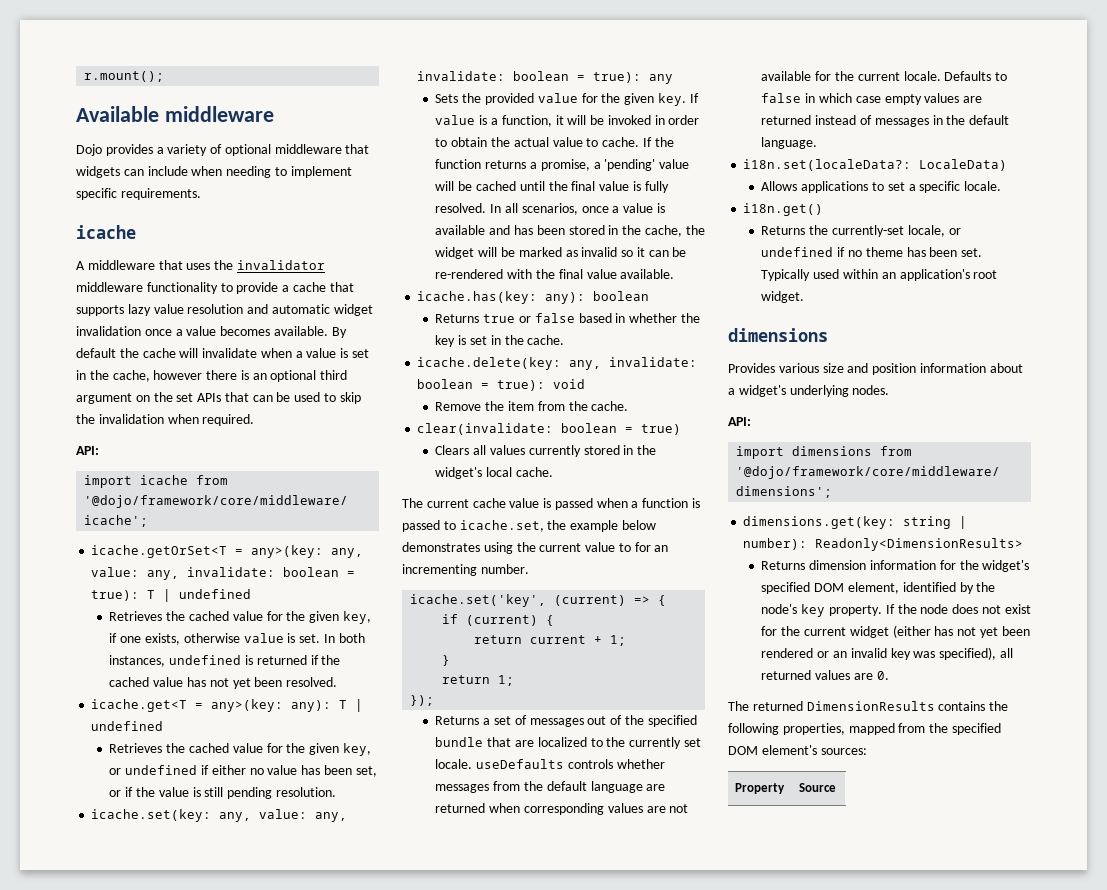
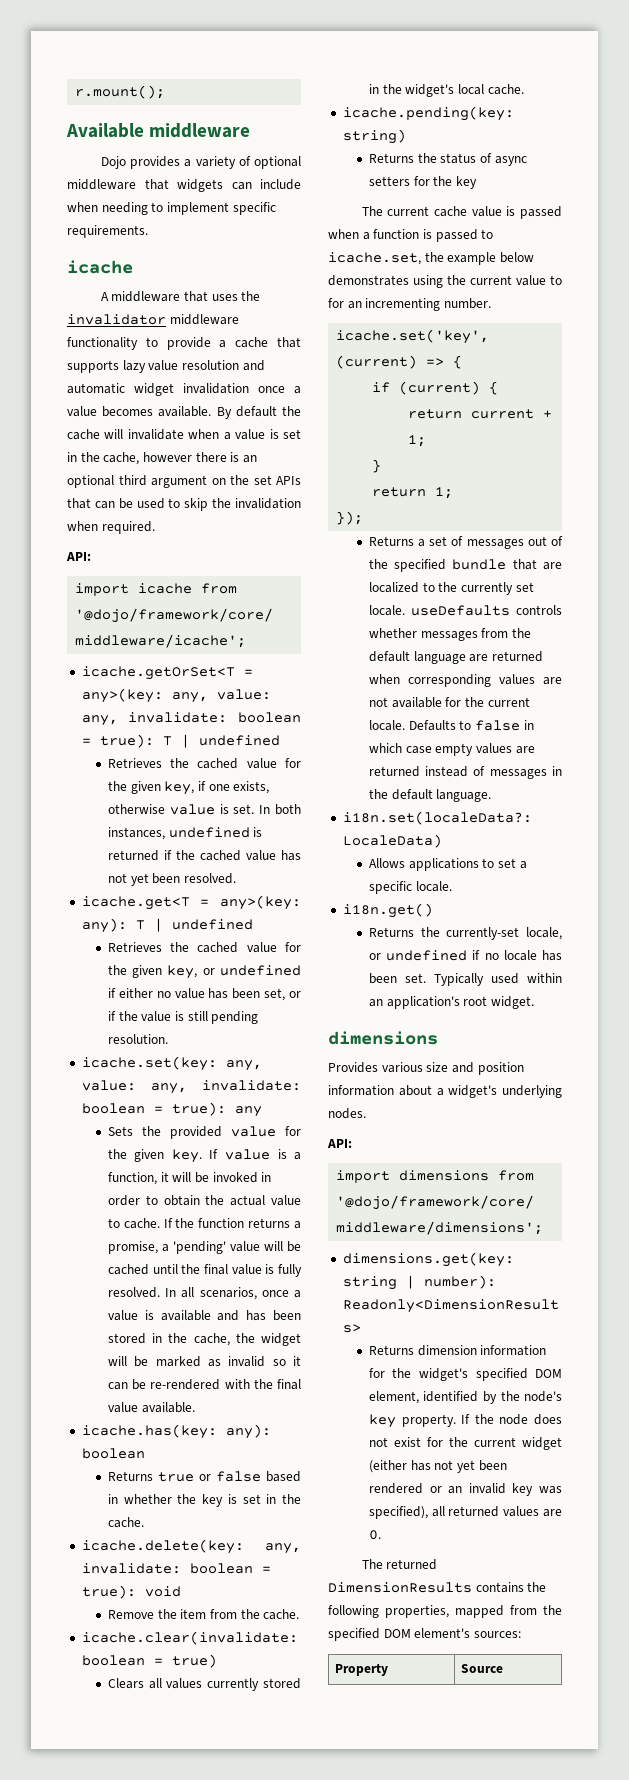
- clear(invalidate: boolean = true)
+ icache.clear(invalidate: boolean = true)
+ icache.pending(key: string)
+ Returns the status of async setters for the key
- Returns the currently-set locale, or undefined if no theme has been set.
+ Returns the currently-set locale, or undefined if no locale has been set.

